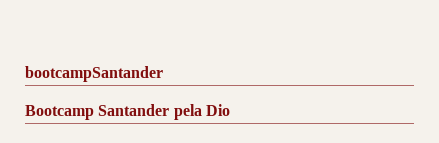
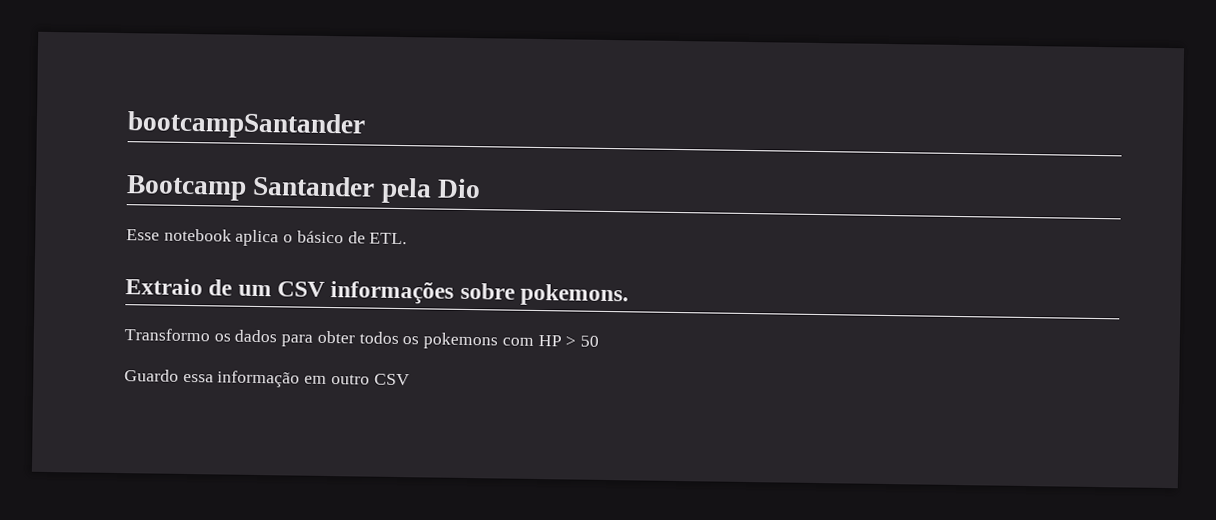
+ Esse notebook aplica o básico de ETL.
+ Extraio de um CSV informações sobre pokemons.
+ Transformo os dados para obter todos os pokemons com HP > 50
+ Guardo essa informação em outro CSV

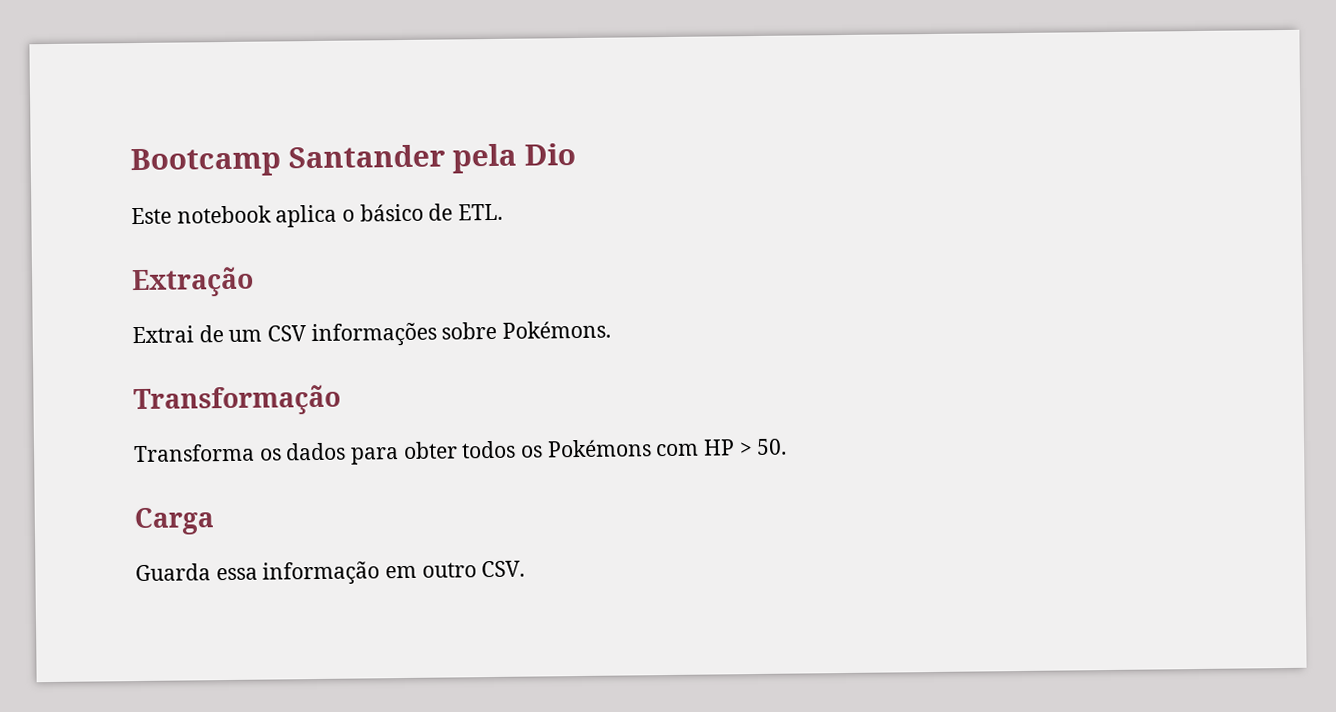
- bootcampSantander
- Esse notebook aplica o básico de ETL.
+ Este notebook aplica o básico de ETL.
- Extraio de um CSV informações sobre pokemons.
- Transformo os dados para obter todos os pokemons com HP > 50
- Guardo essa informação em outro CSV
+ Extração
+ Extrai de um CSV informações sobre Pokémons.
+ Transformação
+ Transforma os dados para obter todos os Pokémons com HP > 50.
+ Carga
+ Guarda essa informação em outro CSV.

